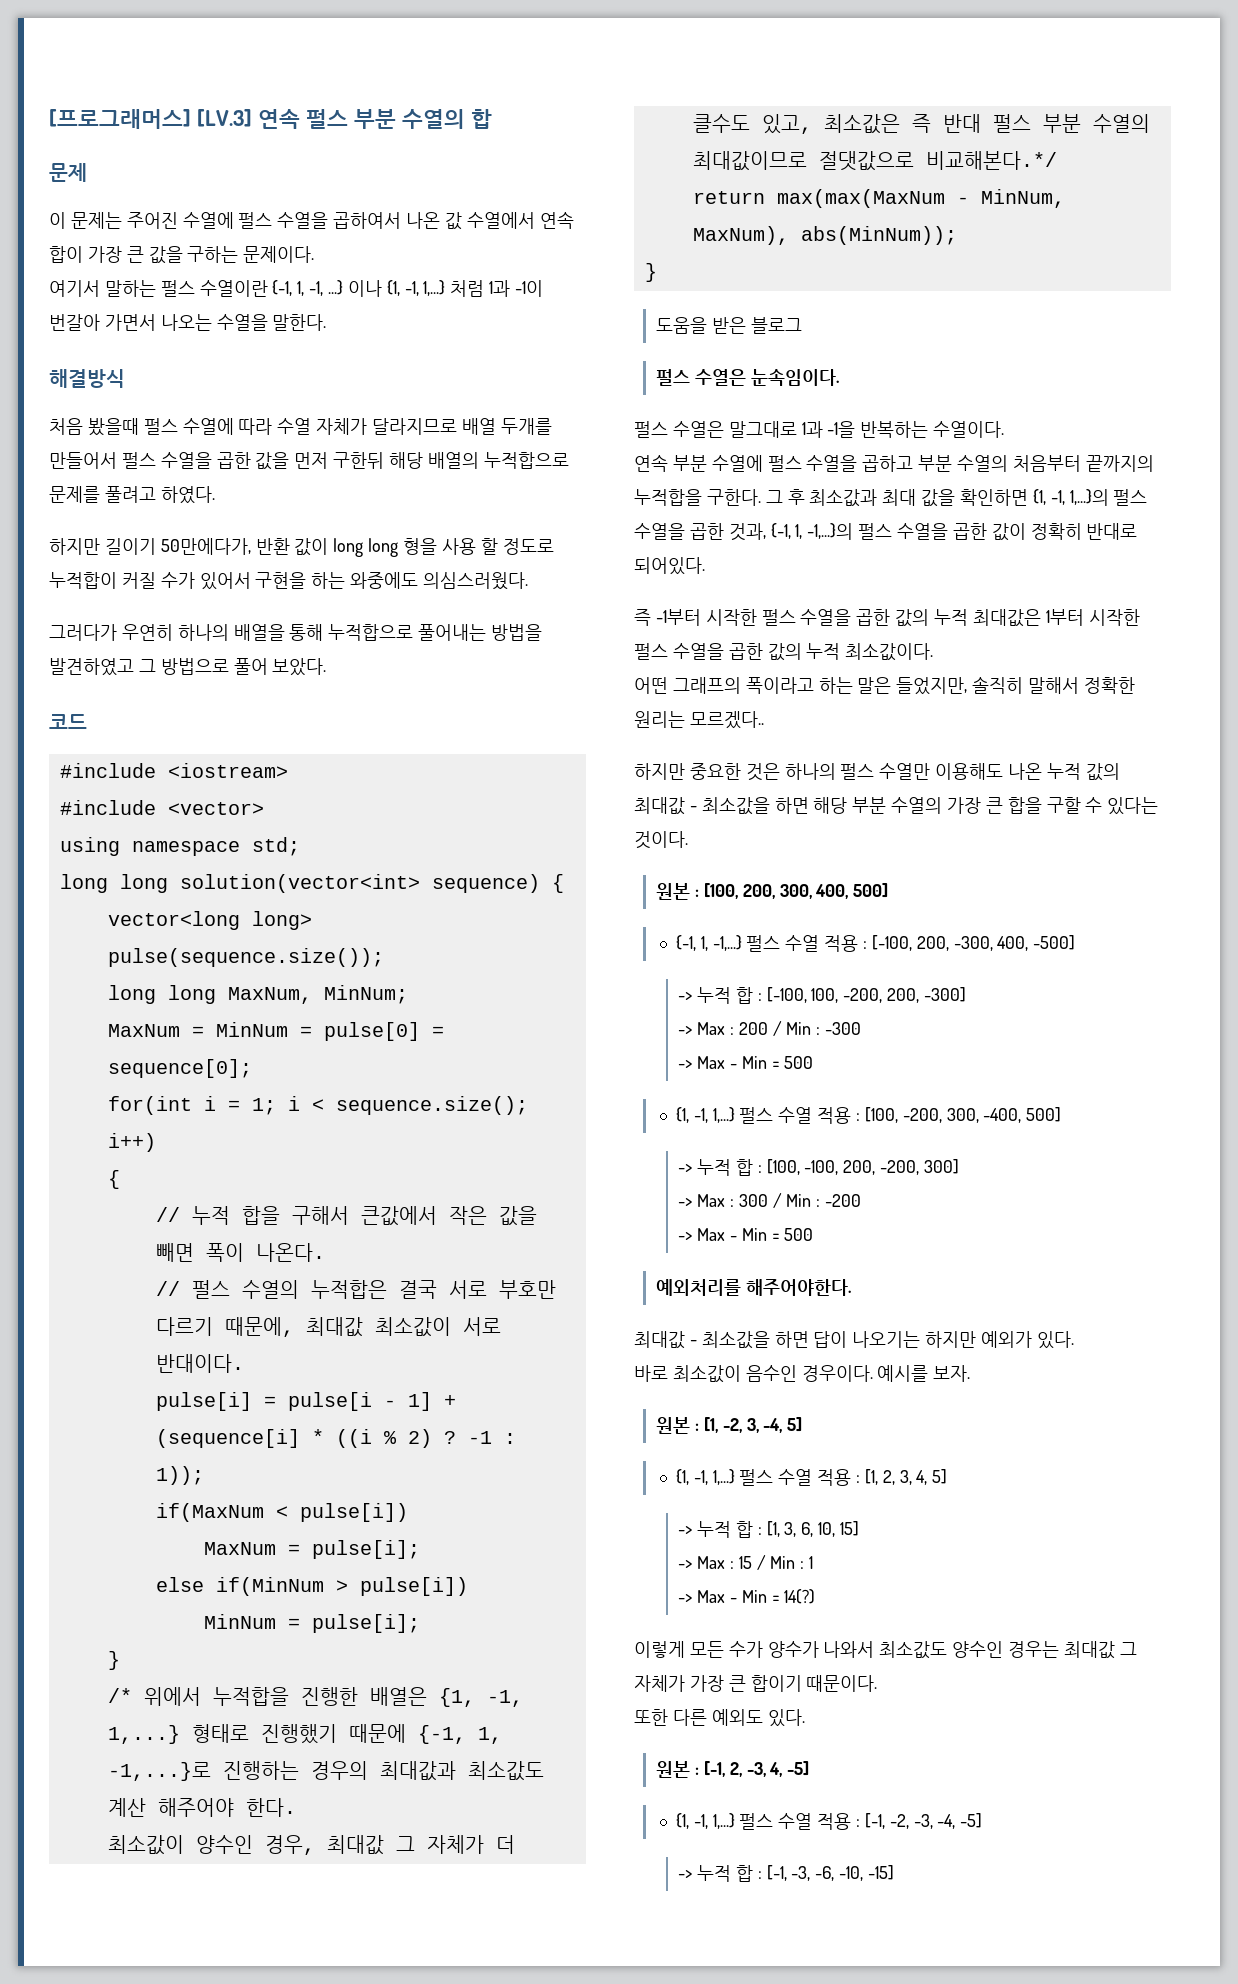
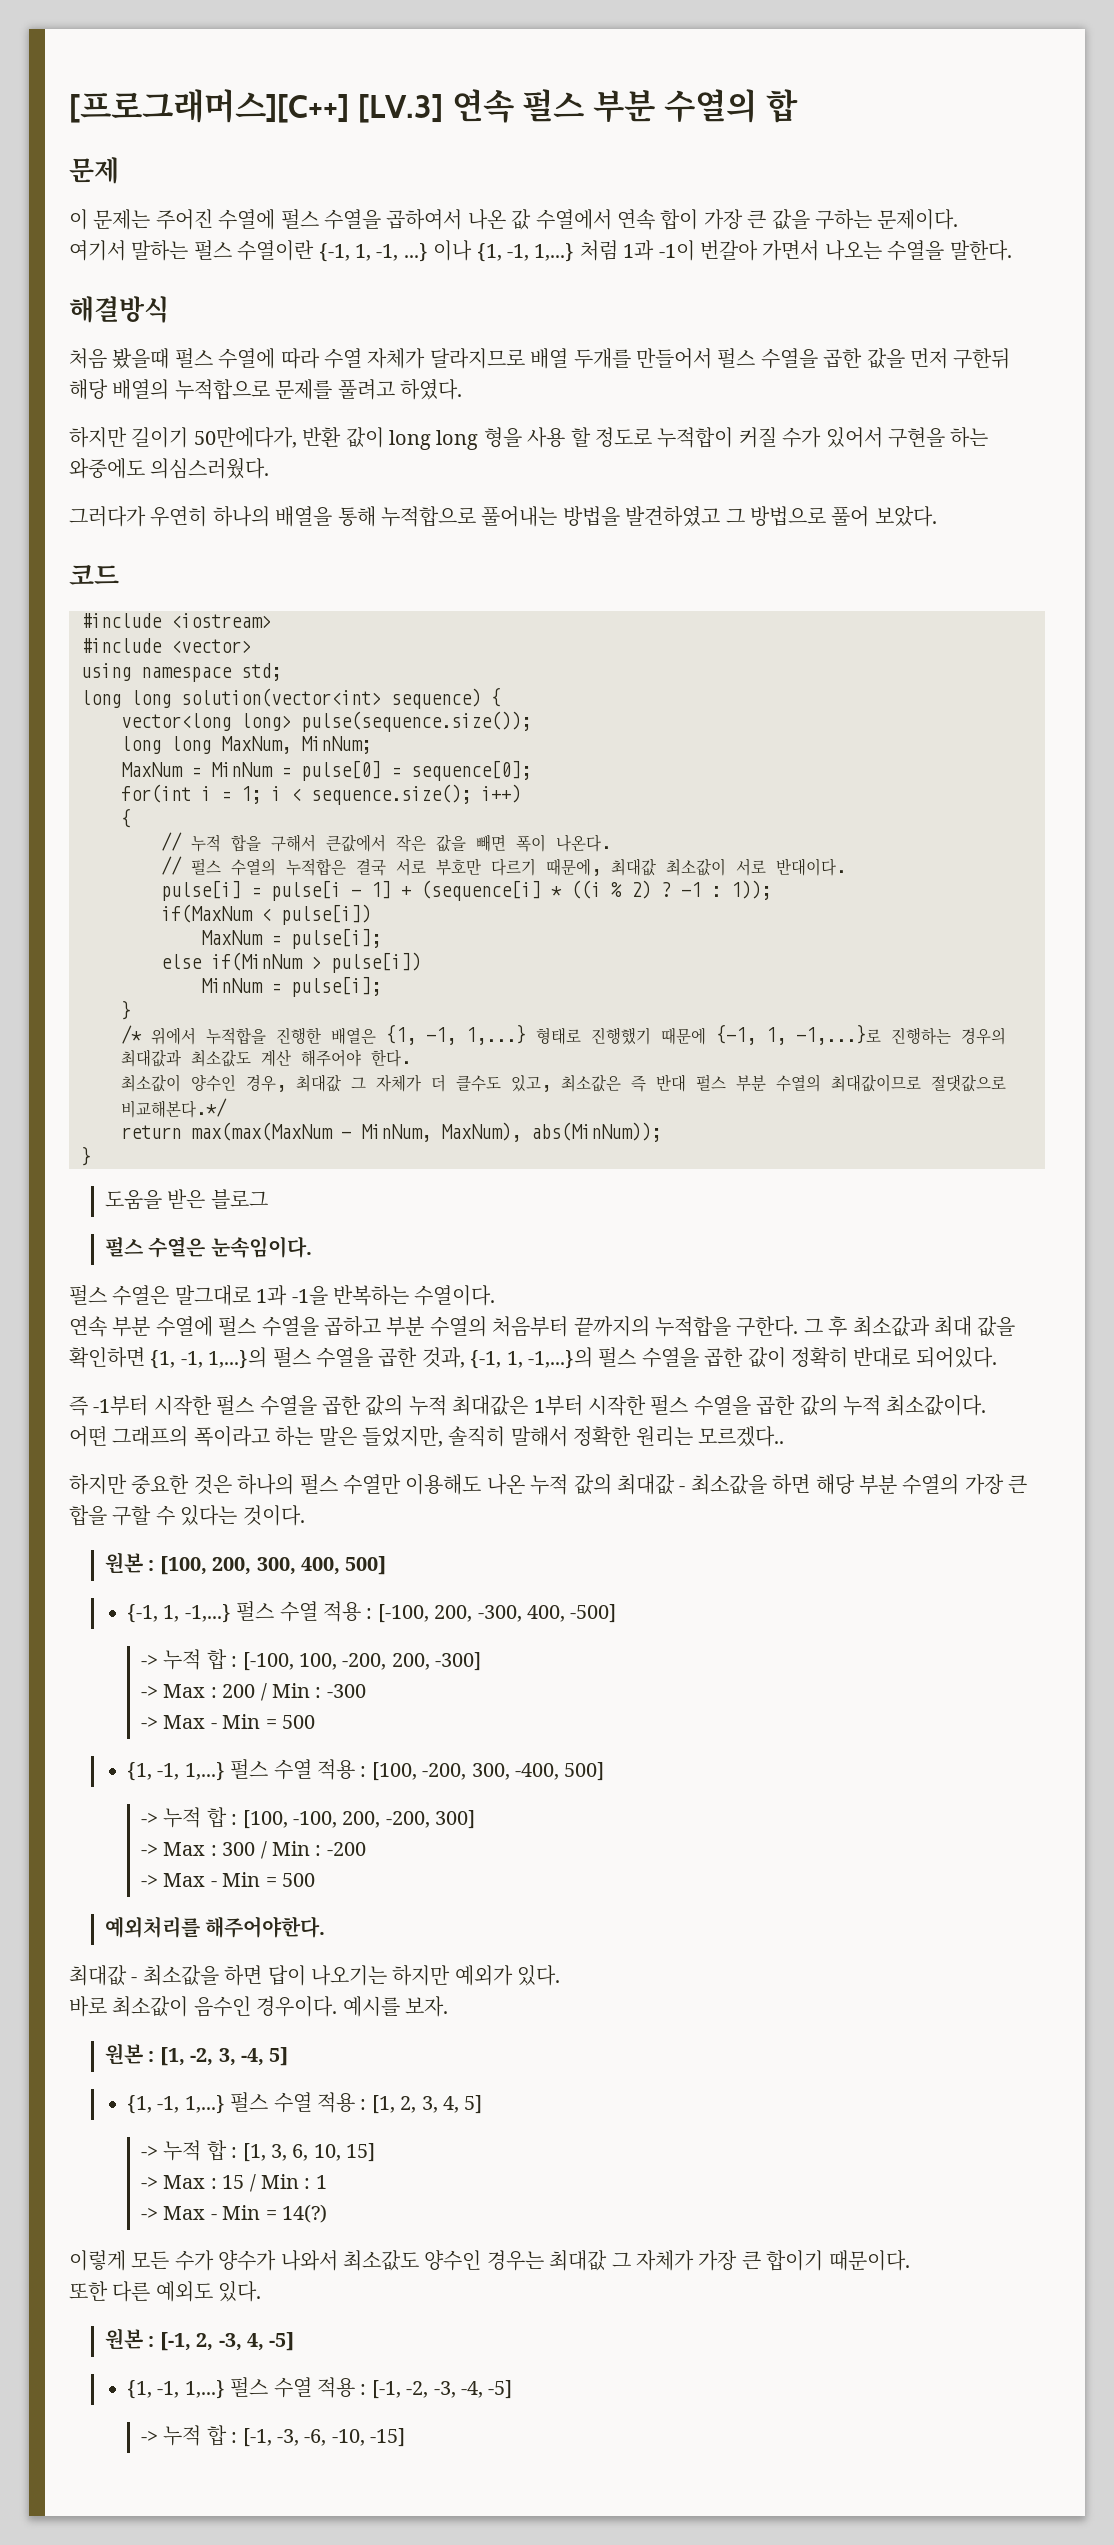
- [프로그래머스] [LV.3] 연속 펄스 부분 수열의 합
+ [프로그래머스][C++] [LV.3] 연속 펄스 부분 수열의 합

